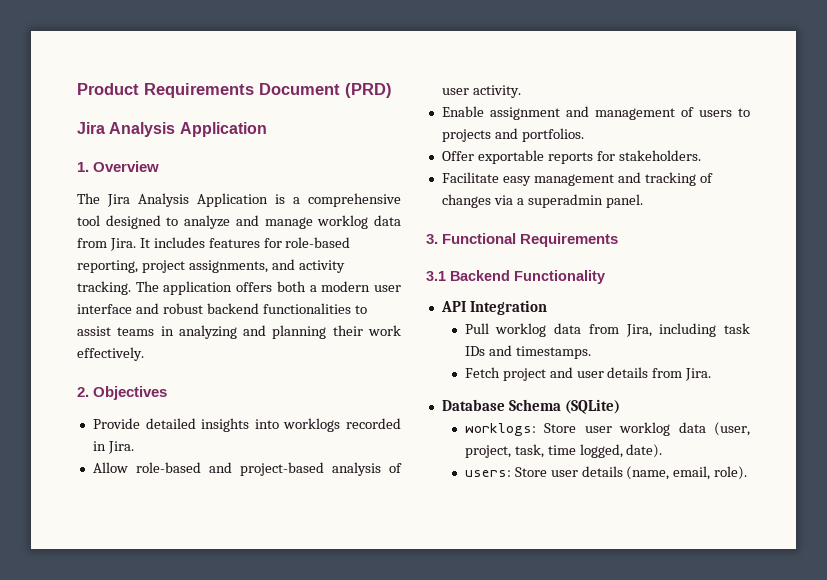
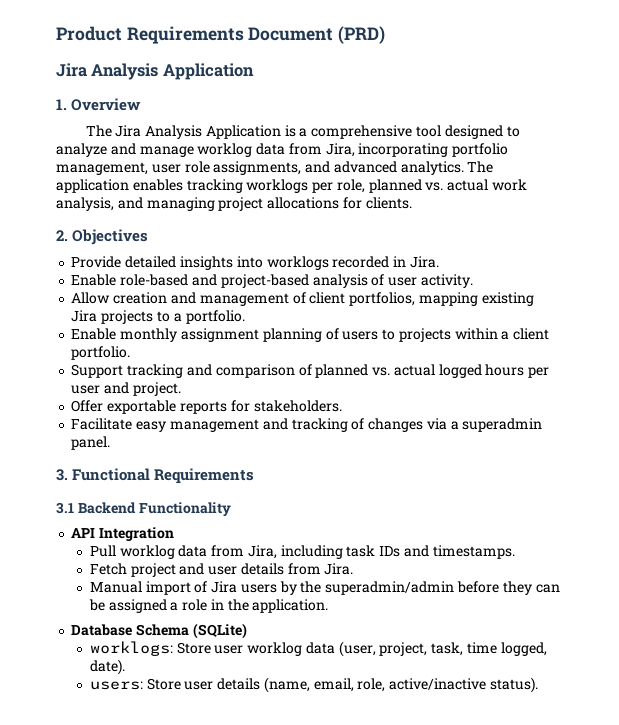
- The Jira Analysis Application is a comprehensive tool designed to analyze and manage worklog data from Jira. It includes features for role-based reporting, project assignments, and activity tracking. The application offers both a modern user interface and robust backend functionalities to assist teams in analyzing and planning their work effectively.
+ The Jira Analysis Application is a comprehensive tool designed to analyze and manage worklog data from Jira, incorporating portfolio management, user role assignments, and advanced analytics. The application enables tracking worklogs per role, planned vs. actual work analysis, and managing project allocations for clients.
- Allow role-based and project-based analysis of user activity.
+ Enable role-based and project-based analysis of user activity.
- Enable assignment and management of users to projects and portfolios.
+ Allow creation and management of client portfolios, mapping existing Jira projects to a portfolio.
+ Enable monthly assignment planning of users to projects within a client portfolio.
+ Support tracking and comparison of planned vs. actual logged hours per user and project.
+ Manual import of Jira users by the superadmin/admin before they can be assigned a role in the application.
- users: Store user details (name, email, role).
+ users: Store user details (name, email, role, active/inactive status).

